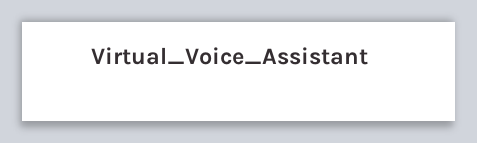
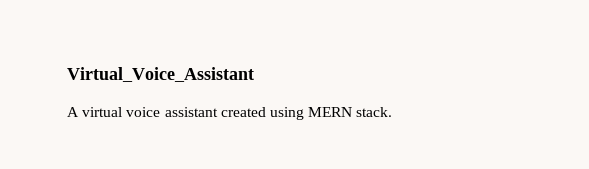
+ A virtual voice assistant created using MERN stack.

